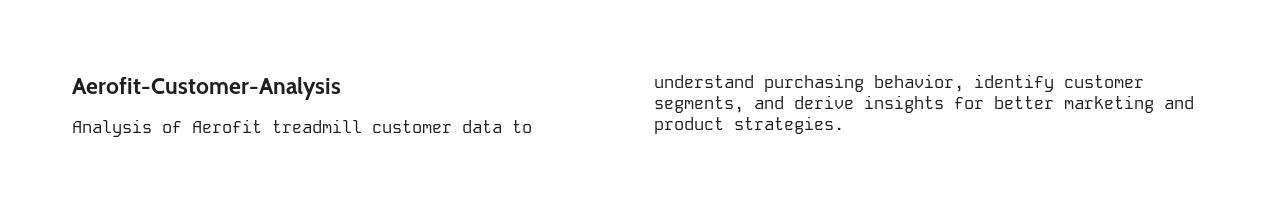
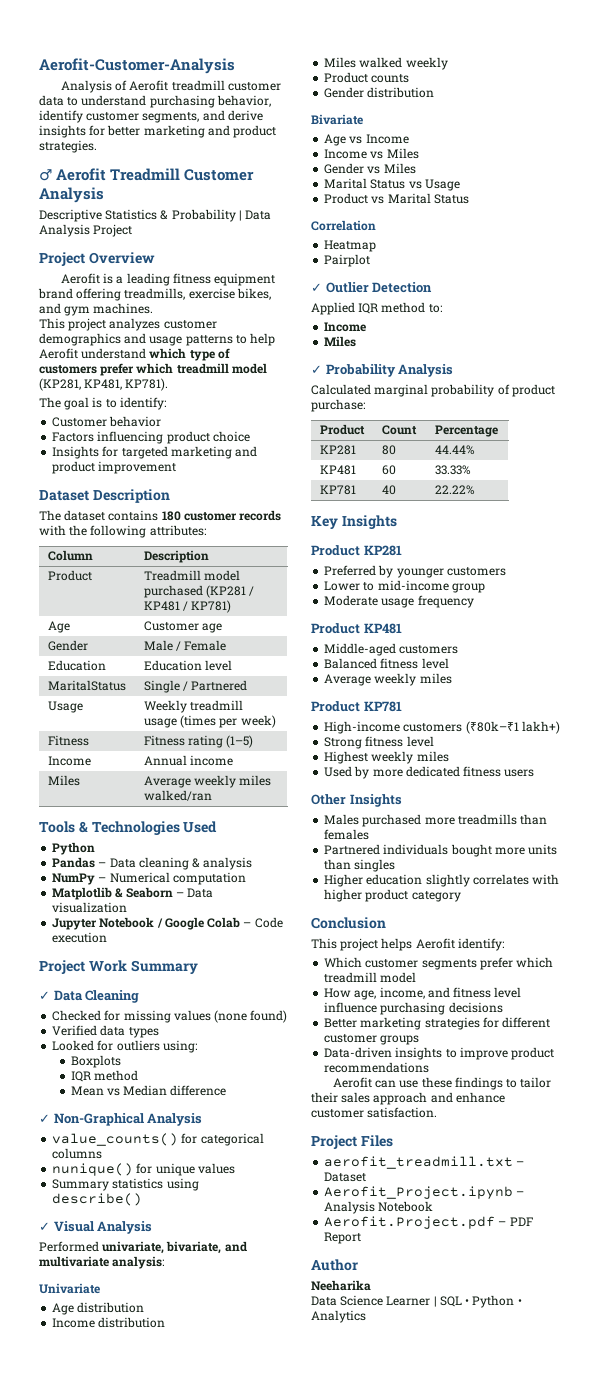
+ ♂ Aerofit Treadmill Customer Analysis
+ Descriptive Statistics & Probability | Data Analysis Project
+ Project Overview
+ Aerofit is a leading fitness equipment brand offering treadmills, exercise bikes, and gym machines.
+ This project analyzes customer demographics and usage patterns to help Aerofit understand which type of customers prefer which treadmill model (KP281, KP481, KP781).
+ The goal is to identify:
+ Customer behavior
+ Factors influencing product choice
+ Insights for targeted marketing and product improvement
+ Dataset Description
+ The dataset contains 180 customer records with the following attributes:
+ Column | Description
+ Product | Treadmill model purchased (KP281 / KP481 / KP781)
+ Age | Customer age
+ Gender | Male / Female
+ Education | Education level
+ MaritalStatus | Single / Partnered
+ Usage | Weekly treadmill usage (times per week)
+ Fitness | Fitness rating (1–5)
+ Income | Annual income
+ Miles | Average weekly miles walked/ran
+ Tools & Technologies Used
+ Python
+ Pandas – Data cleaning & analysis
+ NumPy – Numerical computation
+ Matplotlib & Seaborn – Data visualization
+ Jupyter Notebook / Google Colab – Code execution
+ Project Work Summary
+ ✓ Data Cleaning
+ Checked for missing values (none found)
+ Verified data types
+ Looked for outliers using:
+ Boxplots
+ IQR method
+ Mean vs Median difference
+ ✓ Non-Graphical Analysis
+ value_counts() for categorical columns
+ nunique() for unique values
+ Summary statistics using describe()
+ ✓ Visual Analysis
+ Performed univariate, bivariate, and multivariate analysis:
+ Univariate
+ Age distribution
+ Income distribution
+ Miles walked weekly
+ Product counts
+ Gender distribution
+ Bivariate
+ Age vs Income
+ Income vs Miles
+ Gender vs Miles
+ Marital Status vs Usage
+ Product vs Marital Status
+ Correlation
+ Heatmap
+ Pairplot
+ ✓ Outlier Detection
+ Applied IQR method to:
+ Income
+ Miles
+ ✓ Probability Analysis
+ Calculated marginal probability of product purchase:
+ Product | Count | Percentage
+ KP281 | 80 | 44.44%
+ KP481 | 60 | 33.33%
+ KP781 | 40 | 22.22%
+ Key Insights
+ Product KP281
+ Preferred by younger customers
+ Lower to mid-income group
+ Moderate usage frequency
+ Product KP481
+ Middle-aged customers
+ Balanced fitness level
+ Average weekly miles
+ Product KP781
+ High-income customers (₹80k–₹1 lakh+)
+ Strong fitness level
+ Highest weekly miles
+ Used by more dedicated fitness users
+ Other Insights
+ Males purchased more treadmills than females
+ Partnered individuals bought more units than singles
+ Higher education slightly correlates with higher product category
+ Conclusion
+ This project helps Aerofit identify:
+ Which customer segments prefer which treadmill model
+ How age, income, and fitness level influence purchasing decisions
+ Better marketing strategies for different customer groups
+ Data-driven insights to improve product recommendations
+ Aerofit can use these findings to tailor their sales approach and enhance customer satisfaction.
+ Project Files
+ aerofit_treadmill.txt – Dataset
+ Aerofit_Project.ipynb – Analysis Notebook
+ Aerofit.Project.pdf – PDF Report
+ Author
+ Neeharika
+ Data Science Learner | SQL • Python • Analytics

